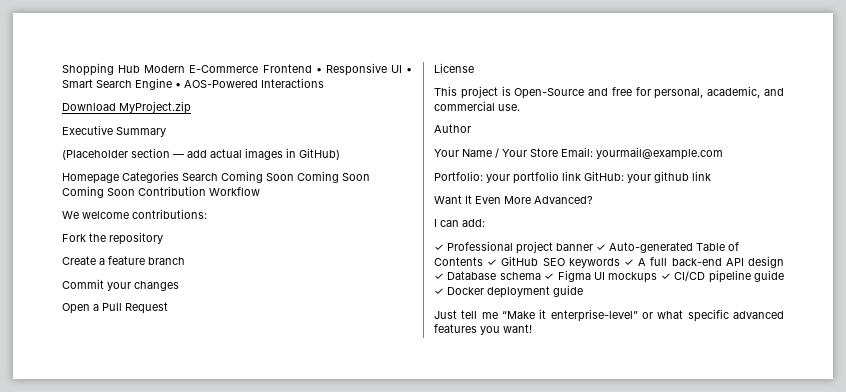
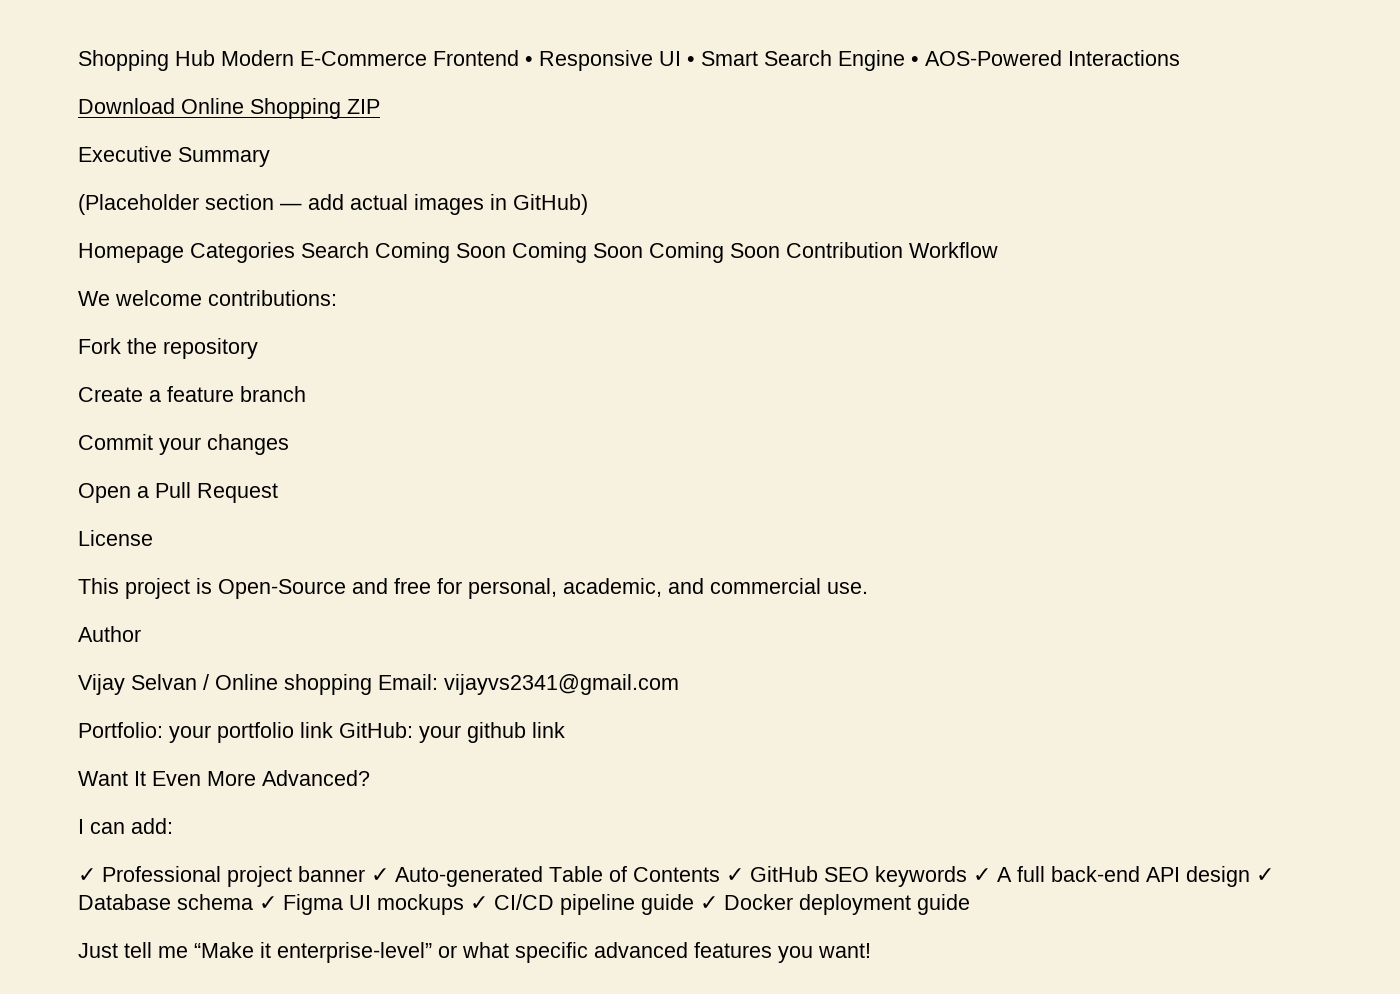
- Download MyProject.zip
+ Download Online Shopping ZIP
- Your Name / Your Store Email: yourmail@example.com
+ Vijay Selvan / Online shopping Email: vijayvs2341@gmail.com

